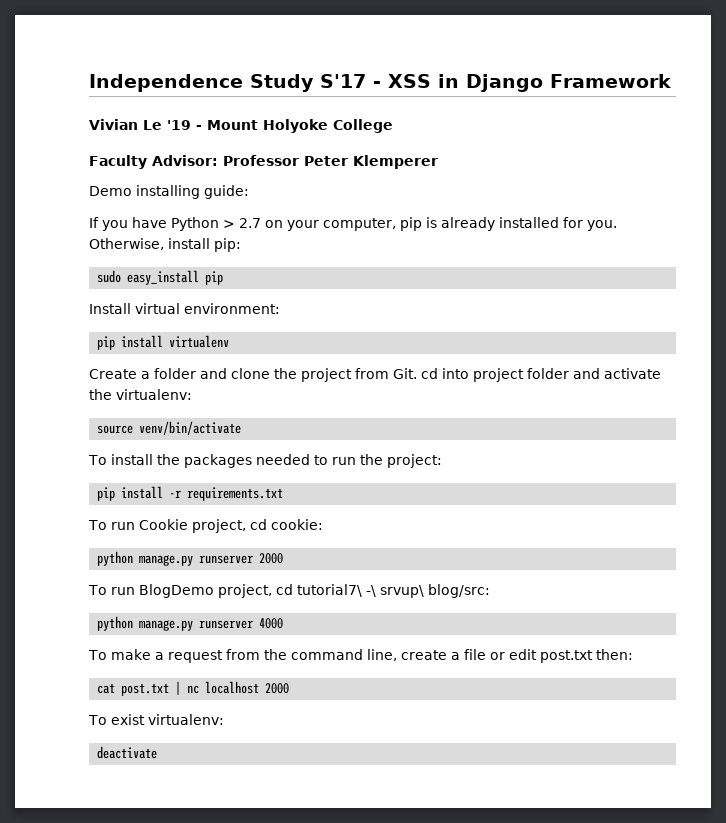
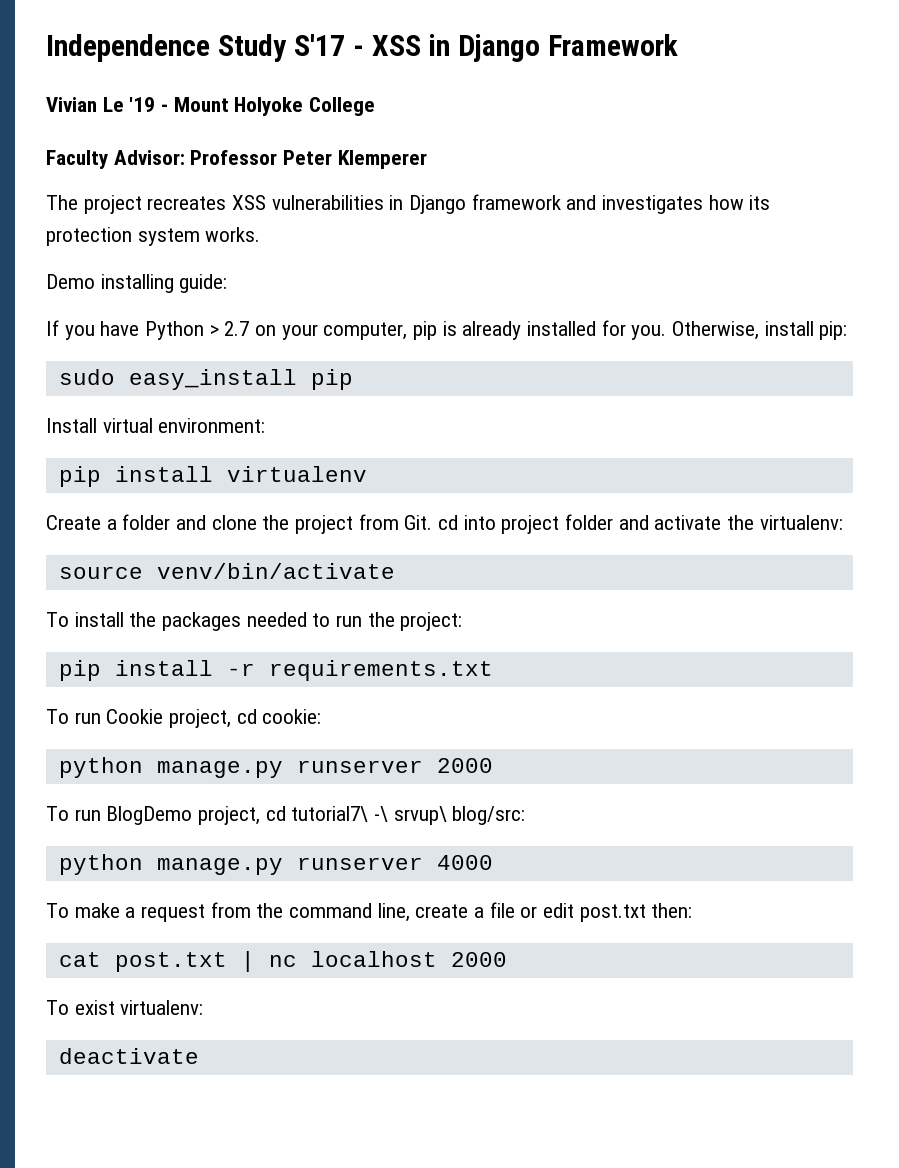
+ The project recreates XSS vulnerabilities in Django framework and investigates how its protection system works.

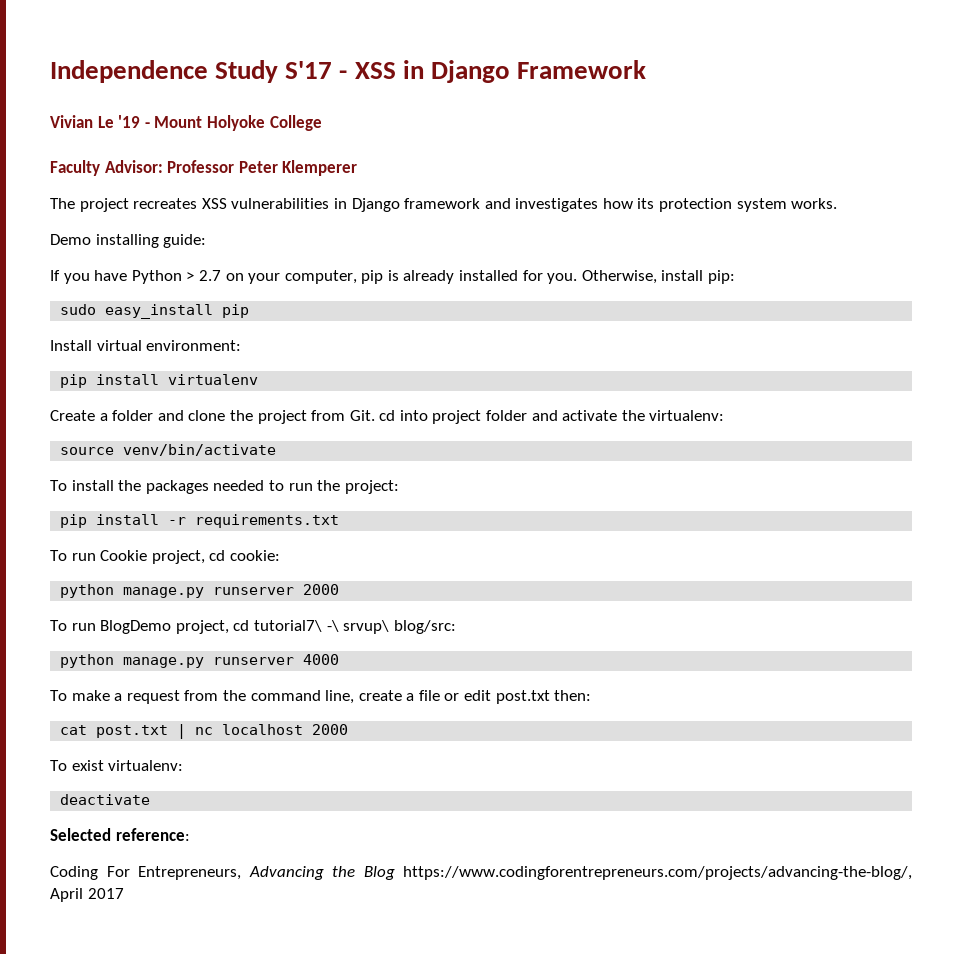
+ Selected reference:
+ Coding For Entrepreneurs, Advancing the Blog https://www.codingforentrepreneurs.com/projects/advancing-the-blog/, April 2017

